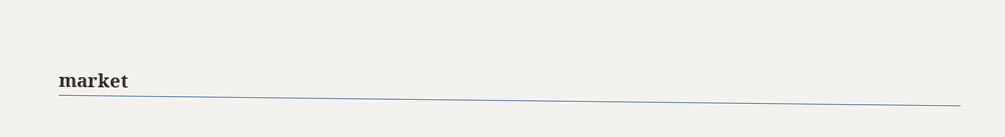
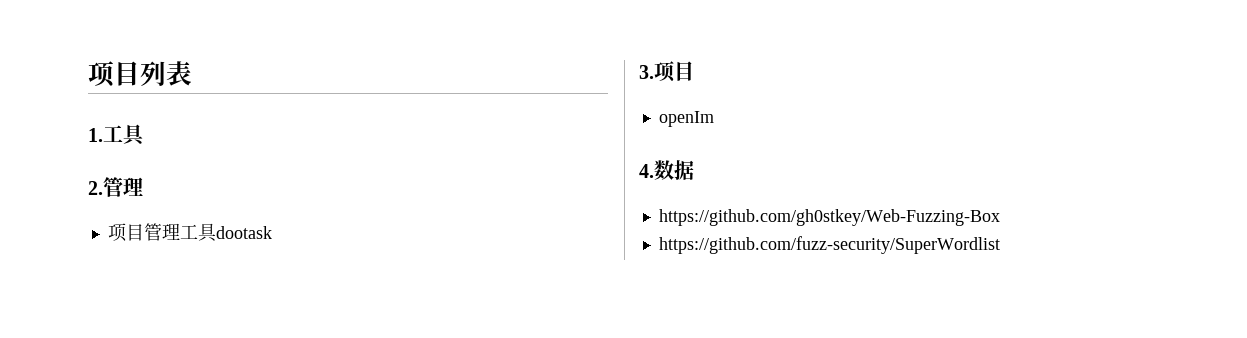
- market
+ 项目列表
+ 1.工具
+ 2.管理
+ 项目管理工具dootask
+ 3.项目
+ openIm
+ 4.数据
+ https://github.com/gh0stkey/Web-Fuzzing-Box
+ https://github.com/fuzz-security/SuperWordlist

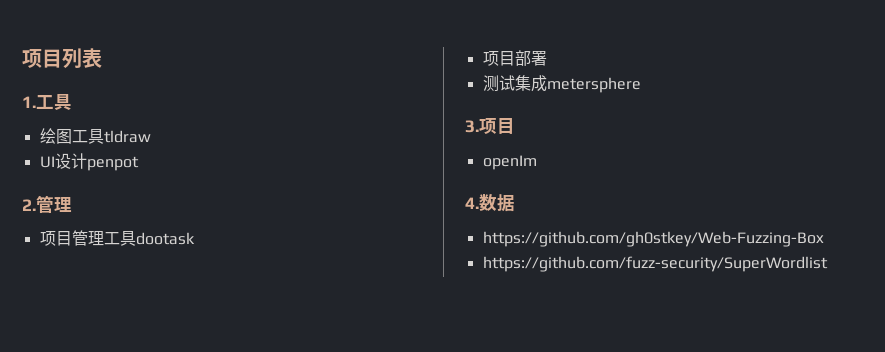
+ 绘图工具tldraw
+ UI设计penpot
+ 项目部署
+ 测试集成metersphere

